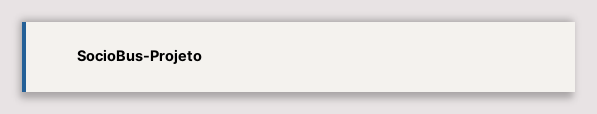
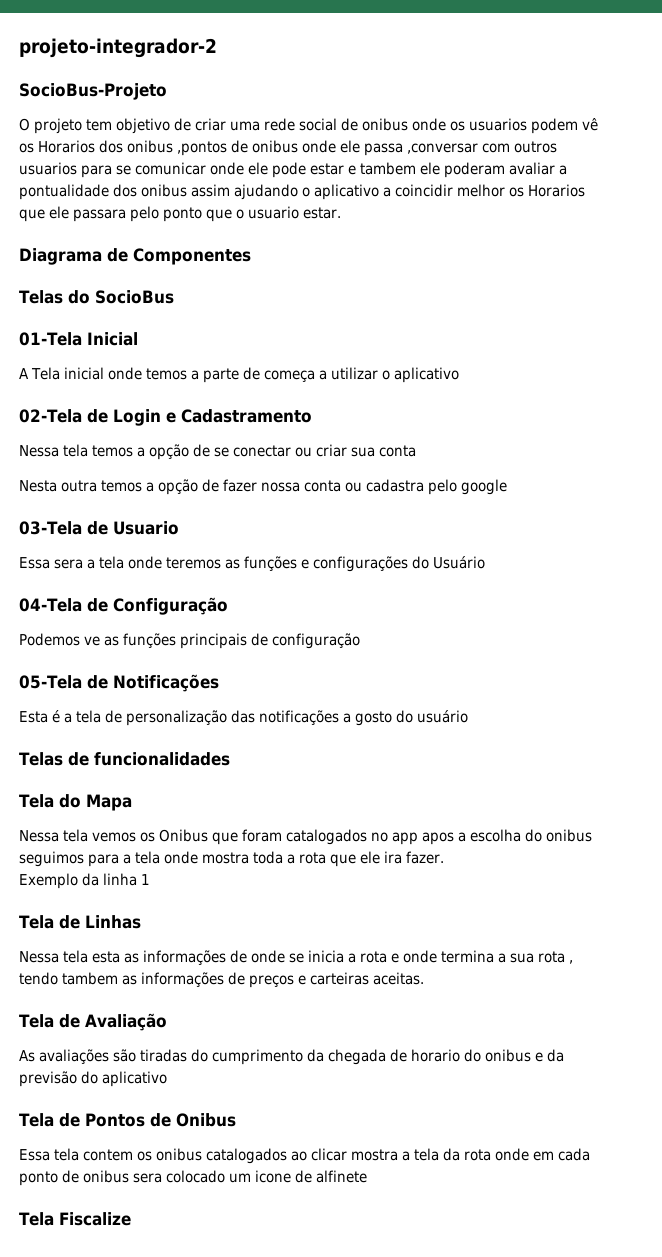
+ projeto-integrador-2
+ O projeto tem objetivo de criar uma rede social de onibus onde os usuarios podem vê os Horarios dos onibus ,pontos de onibus onde ele passa ,conversar com outros usuarios para se comunicar onde ele pode estar e tambem ele poderam avaliar a pontualidade dos onibus assim ajudando o aplicativo a coincidir melhor os Horarios que ele passara pelo ponto que o usuario estar.
+ Diagrama de Componentes
+ Telas do SocioBus
+ 01-Tela Inicial
+ A Tela inicial onde temos a parte de começa a utilizar o aplicativo
+ 02-Tela de Login e Cadastramento
+ Nessa tela temos a opção de se conectar ou criar sua conta
+ Nesta outra temos a opção de fazer nossa conta ou cadastra pelo google
+ 03-Tela de Usuario
+ Essa sera a tela onde teremos as funções e configurações do Usuário
+ 04-Tela de Configuração
+ Podemos ve as funções principais de configuração
+ 05-Tela de Notificações
+ Esta é a tela de personalização das notificações a gosto do usuário
+ Telas de funcionalidades
+ Tela do Mapa
+ Nessa tela vemos os Onibus que foram catalogados no app apos a escolha do onibus seguimos para a tela onde mostra toda a rota que ele ira fazer.
+ Exemplo da linha 1
+ Tela de Linhas
+ Nessa tela esta as informações de onde se inicia a rota e onde termina a sua rota , tendo tambem as informações de preços e carteiras aceitas.
+ Tela de Avaliação
+ As avaliações são tiradas do cumprimento da chegada de horario do onibus e da previsão do aplicativo
+ Tela de Pontos de Onibus
+ Essa tela contem os onibus catalogados ao clicar mostra a tela da rota onde em cada ponto de onibus sera colocado um icone de alfinete
+ Tela Fiscalize

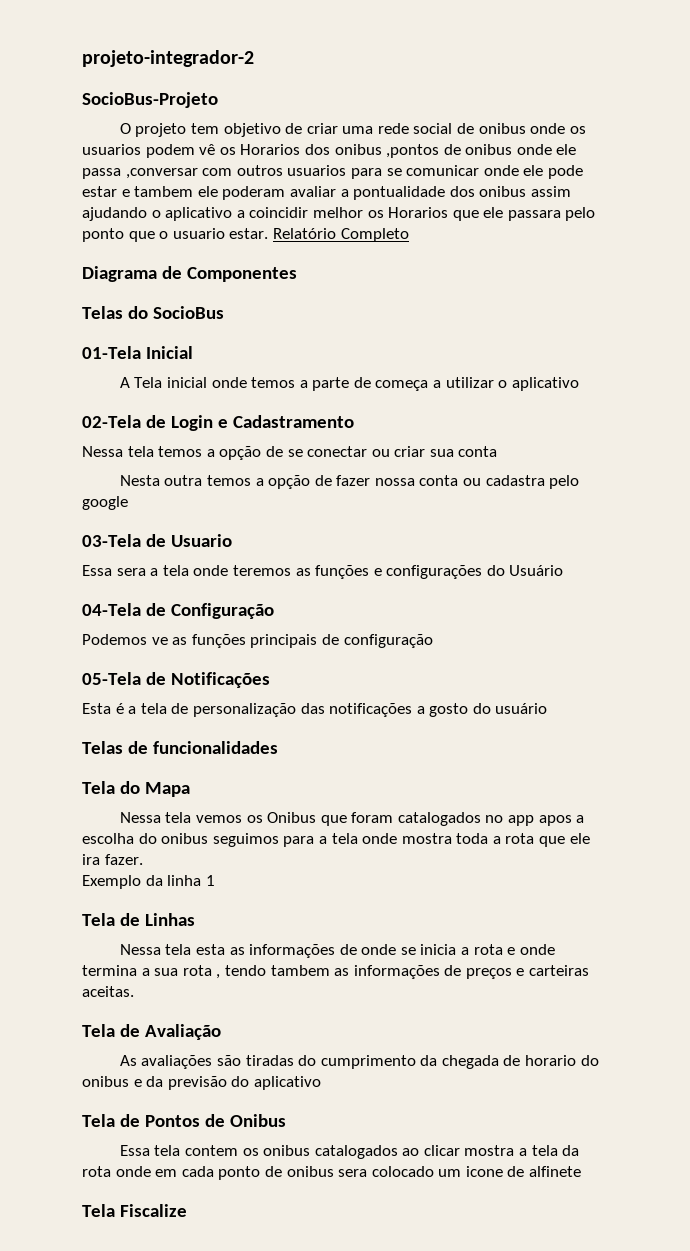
+ Relatório Completo

